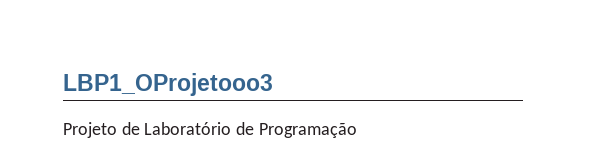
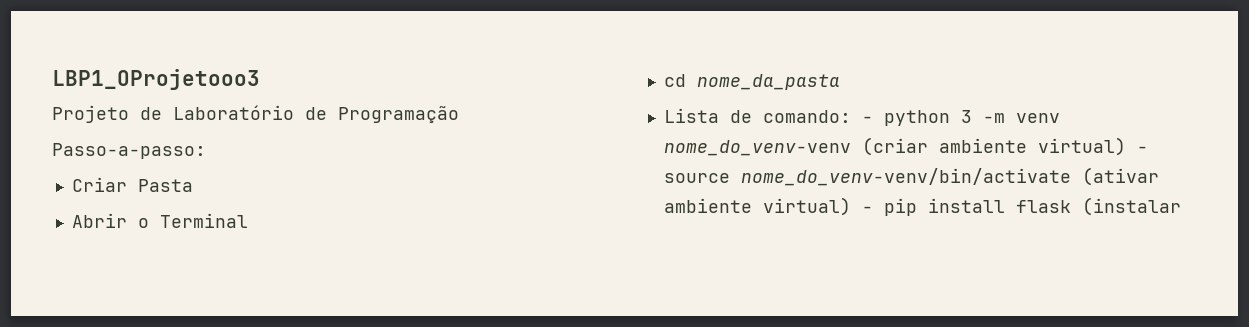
+ Passo-a-passo:
+ Criar Pasta
+ Abrir o Terminal
+ cd nome_da_pasta
+ Lista de comando: - python 3 -m venv nome_do_venv-venv (criar ambiente virtual) - source nome_do_venv-venv/bin/activate (ativar ambiente virtual) - pip install flask (instalar

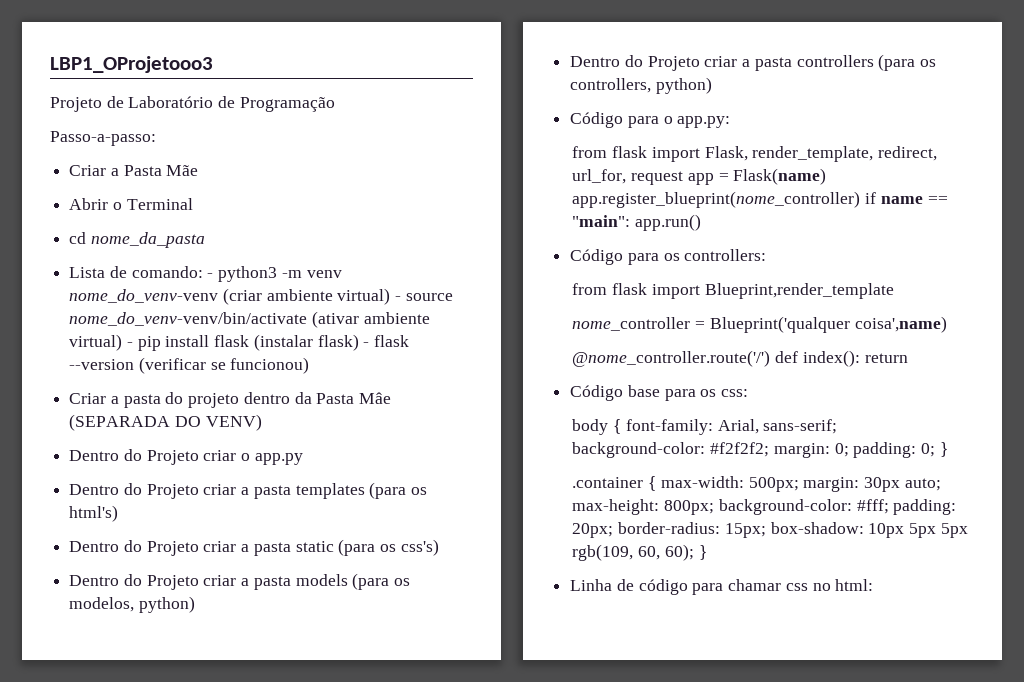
- Criar Pasta
+ Criar a Pasta Mãe
- Lista de comando: - python 3 -m venv nome_do_venv-venv (criar ambiente virtual) - source nome_do_venv-venv/bin/activate (ativar ambiente virtual) - pip install flask (instalar
+ Lista de comando: - python3 -m venv nome_do_venv-venv (criar ambiente virtual) - source nome_do_venv-venv/bin/activate (ativar ambiente virtual) - pip install flask (instalar flask) - flask --version (verificar se funcionou)
+ Criar a pasta do projeto dentro da Pasta Mâe (SEPARADA DO VENV)
+ Dentro do Projeto criar o app.py
+ Dentro do Projeto criar a pasta templates (para os html's)
+ Dentro do Projeto criar a pasta static (para os css's)
+ Dentro do Projeto criar a pasta models (para os modelos, python)
+ Dentro do Projeto criar a pasta controllers (para os controllers, python)
+ Código para o app.py:
+ from flask import Flask, render_template, redirect, url_for, request app = Flask(name) app.register_blueprint(nome_controller) if name == "main": app.run()
+ Código para os controllers:
+ from flask import Blueprint,render_template
+ nome_controller = Blueprint('qualquer coisa',name)
+ @nome_controller.route('/') def index(): return
+ Código base para os css:
+ body { font-family: Arial, sans-serif; background-color: #f2f2f2; margin: 0; padding: 0; }
+ .container { max-width: 500px; margin: 30px auto; max-height: 800px; background-color: #fff; padding: 20px; border-radius: 15px; box-shadow: 10px 5px 5px rgb(109, 60, 60); }
+ Linha de código para chamar css no html:

